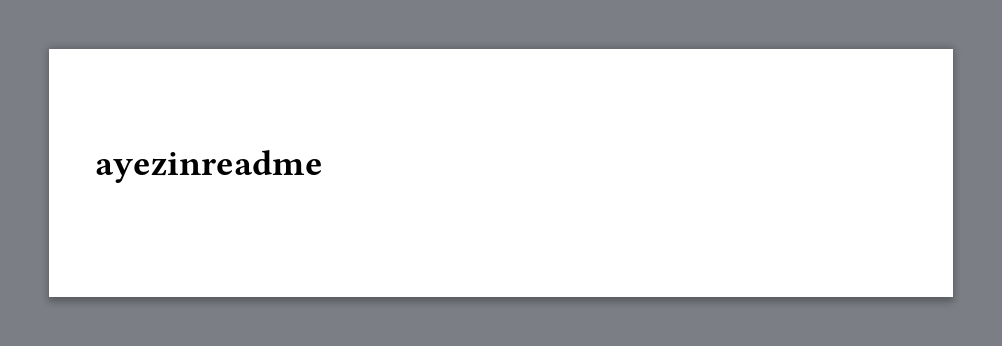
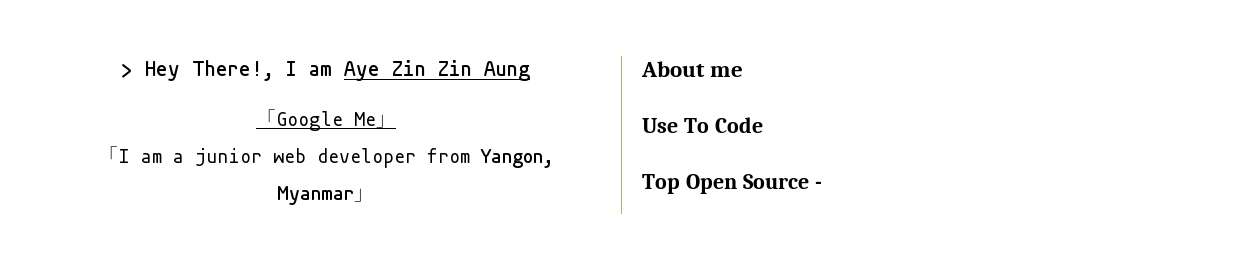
- ayezinreadme
+ > Hey There!, I am Aye Zin Zin Aung
+ 「Google Me」
+ 「I am a junior web developer from Yangon, Myanmar」
+ About me
+ Use To Code
+ Top Open Source -

